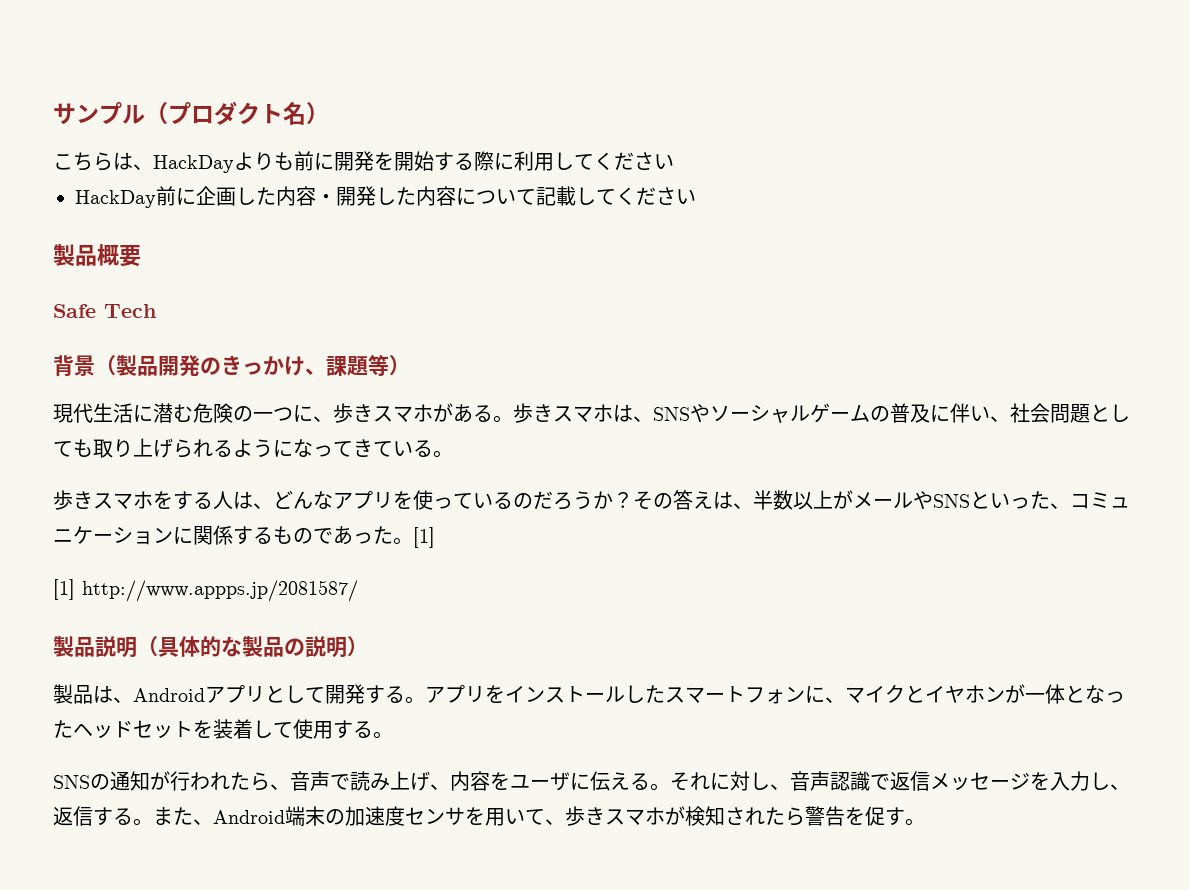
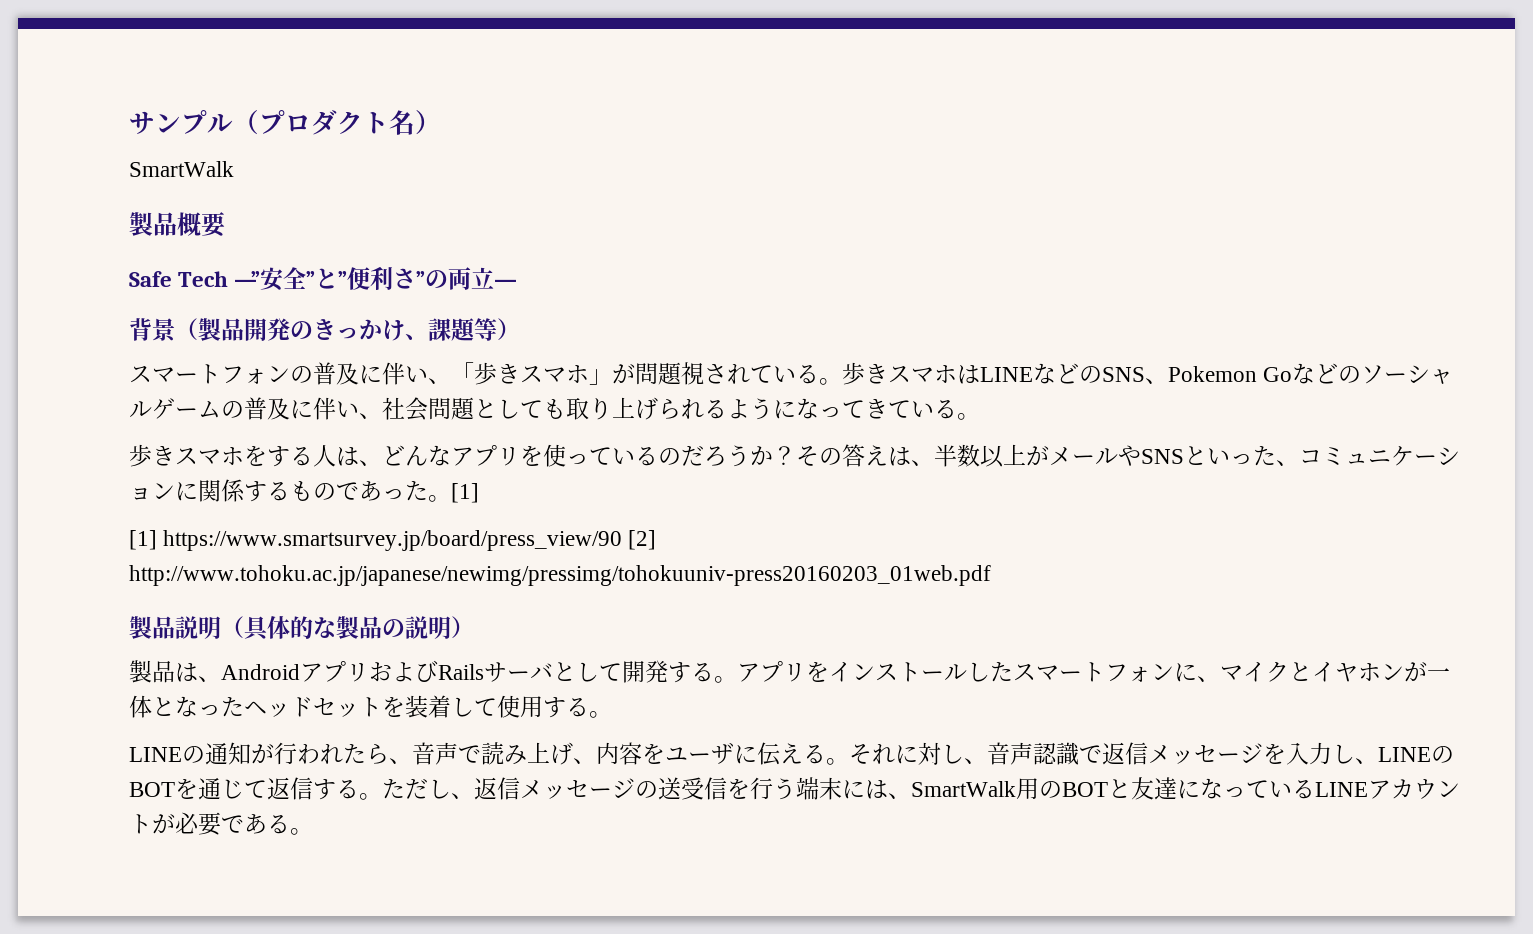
  サンプル（プロダクト名）
- こちらは、HackDayよりも前に開発を開始する際に利用してください
- HackDay前に企画した内容・開発した内容について記載してください
+ SmartWalk
  製品概要
- Safe Tech
+ Safe Tech ―”安全”と”便利さ”の両立―
- 現代生活に潜む危険の一つに、歩きスマホがある。歩きスマホは、SNSやソーシャルゲームの普及に伴い、社会問題としても取り上げられるようになってきている。
+ スマートフォンの普及に伴い、「歩きスマホ」が問題視されている。歩きスマホはLINEなどのSNS、Pokemon Goなどのソーシャルゲームの普及に伴い、社会問題としても取り上げられるようになってきている。
- [1] http://www.appps.jp/2081587/
+ [1] https://www.smartsurvey.jp/board/press_view/90 [2] http://www.tohoku.ac.jp/japanese/newimg/pressimg/tohokuuniv-press20160203_01web.pdf
- 製品は、Androidアプリとして開発する。
+ 製品は、AndroidアプリおよびRailsサーバとして開発する。
- SNSの通知が行われたら、音声で読み上げ、内容をユーザに伝える。
+ LINEの通知が行われたら、音声で読み上げ、内容をユーザに伝える。
- それに対し、音声認識で返信メッセージを入力し、返信する。また、Android端末の加速度センサを用いて、歩きスマホが検知されたら警告を促す。
+ それに対し、音声認識で返信メッセージを入力し、LINEのBOTを通じて返信する。ただし、返信メッセージの送受信を行う端末には、SmartWalk用のBOTと友達になっているLINEアカウントが必要である。

